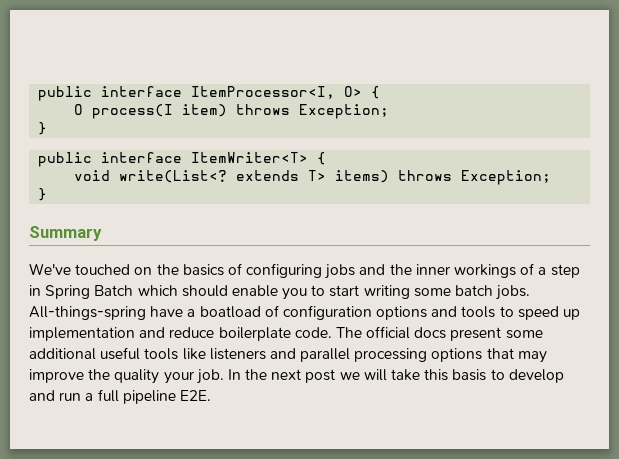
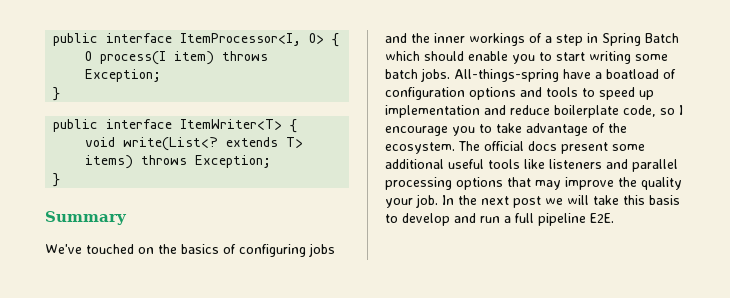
- All-things-spring have a boatload of configuration options and tools to speed up implementation and reduce boilerplate code.
+ All-things-spring have a boatload of configuration options and tools to speed up implementation and reduce boilerplate code, so I encourage you to take advantage of the ecosystem.

